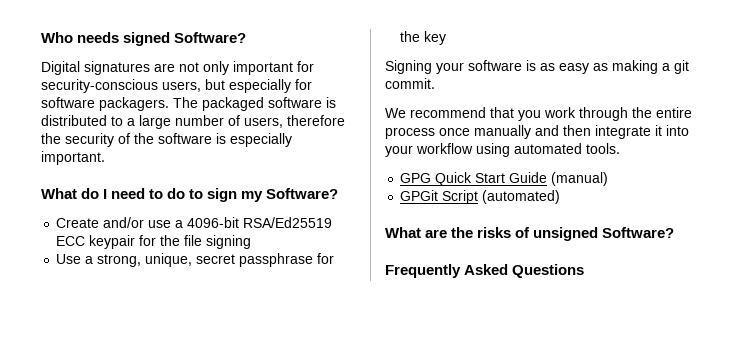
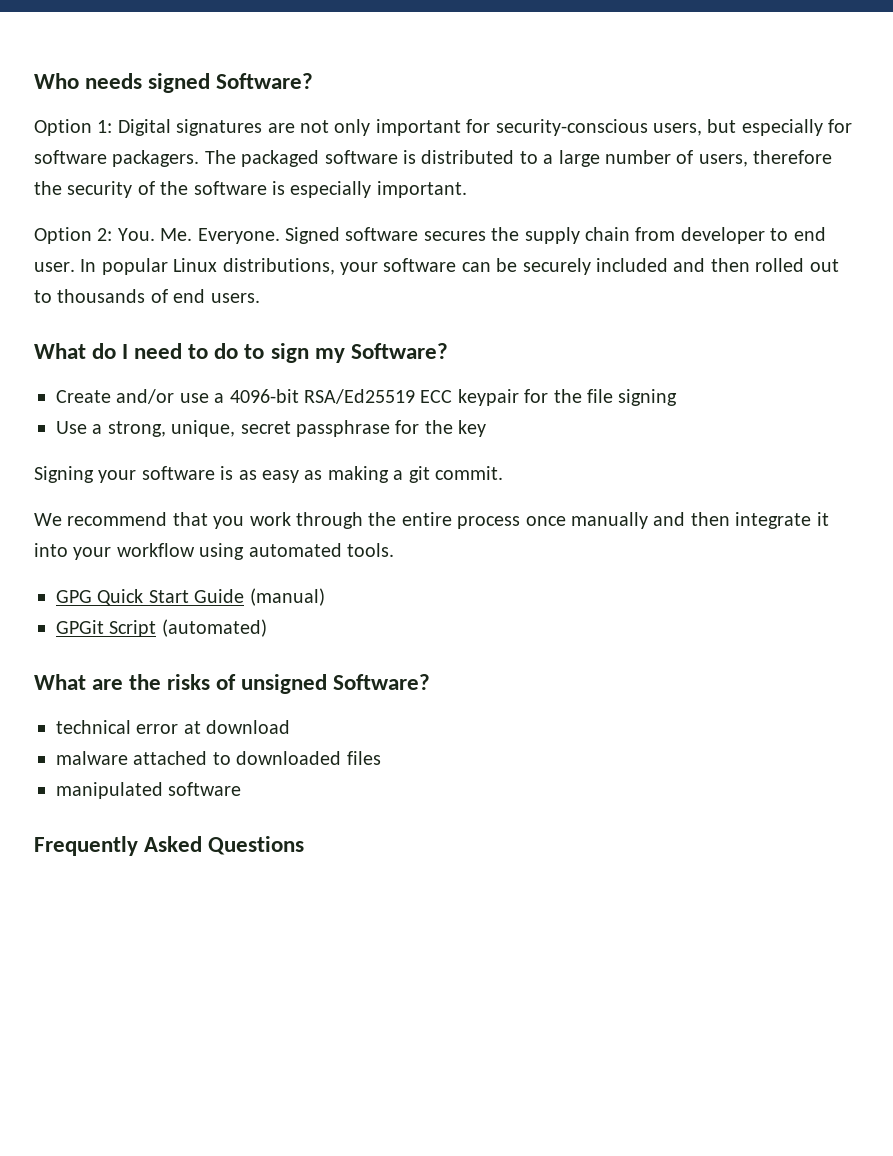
- Digital signatures are not only important for security-conscious users, but especially for software packagers.
+ Option 1: Digital signatures are not only important for security-conscious users, but especially for software packagers.
+ Option 2: You. Me. Everyone. Signed software secures the supply chain from developer to end user. In popular Linux distributions, your software can be securely included and then rolled out to thousands of end users.
+ technical error at download
+ malware attached to downloaded files
+ manipulated software

